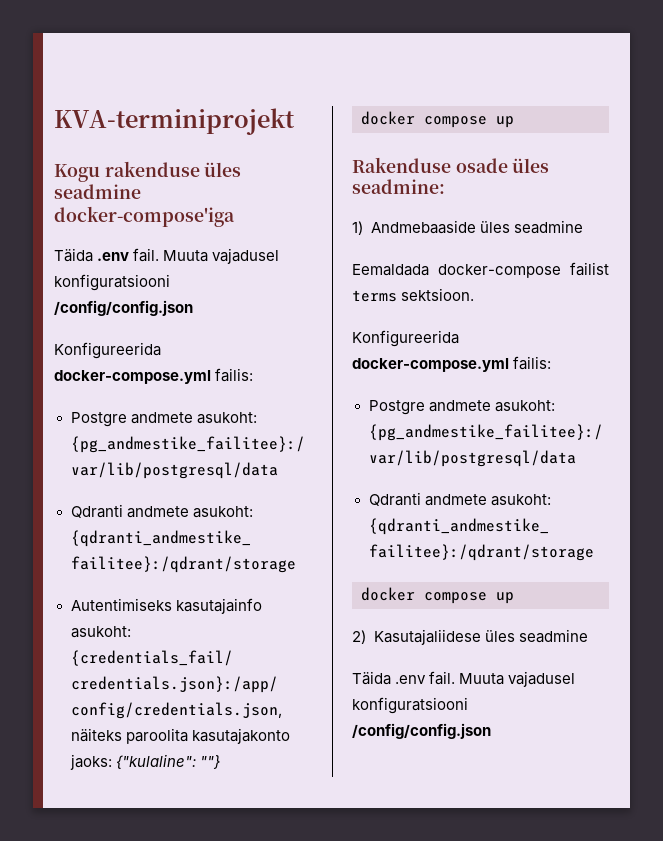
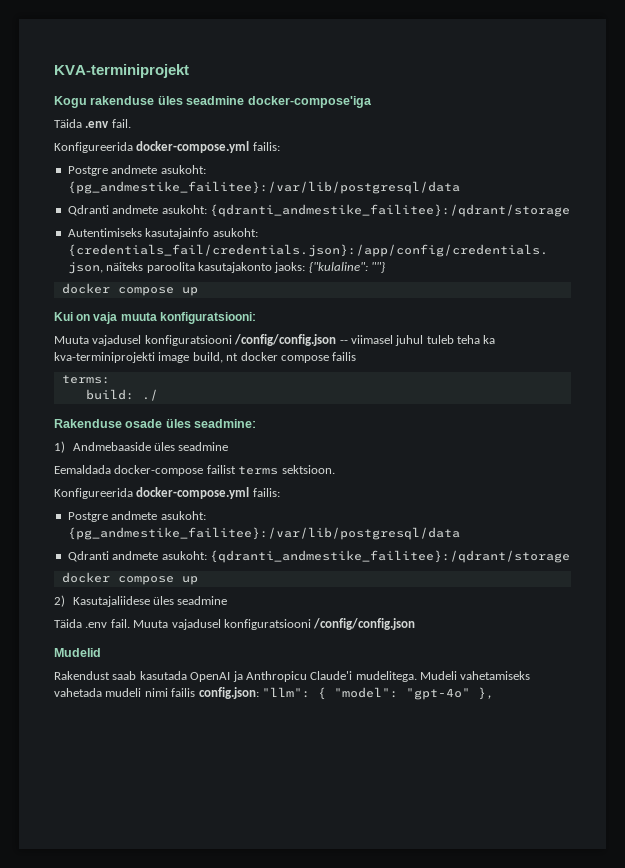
  Kogu rakenduse üles seadmine docker-compose'iga
- Täida .env fail. Muuta vajadusel konfiguratsiooni /config/config.json
+ Täida .env fail.
+ Kui on vaja muuta konfiguratsiooni:
+ Muuta vajadusel konfiguratsiooni /config/config.json -- viimasel juhul tuleb teha ka kva-terminiprojekti image build, nt docker compose failis
+ terms:
+ build: ./
+ Mudelid
+ Rakendust saab kasutada OpenAI ja Anthropicu Claude'i mudelitega. Mudeli vahetamiseks vahetada mudeli nimi failis config.json: "llm": { "model": "gpt-4o" },

